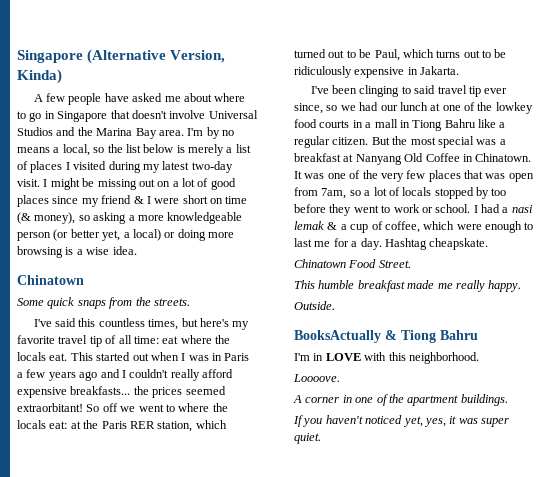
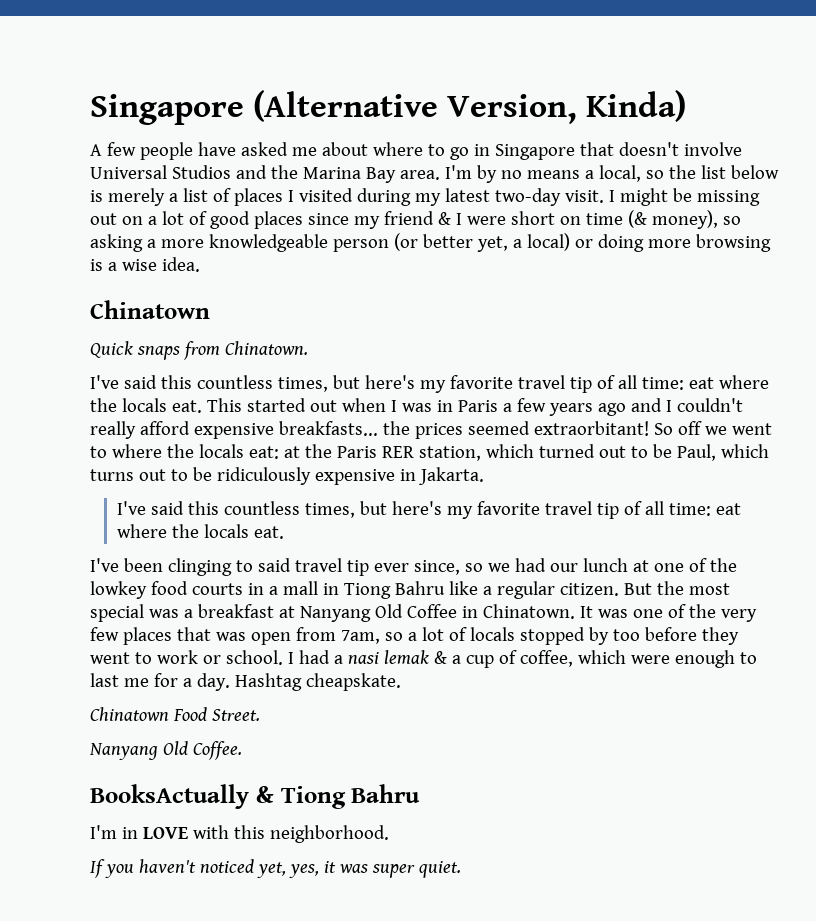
- Some quick snaps from the streets.
+ Quick snaps from Chinatown.
  So off we went to where the locals eat: at the Paris RER station, which turned out to be Paul, which turns out to be ridiculously expensive in Jakarta.
+ I've said this countless times, but here's my favorite travel tip of all time: eat where the locals eat.
- This humble breakfast made me really happy.
- Outside.
+ Nanyang Old Coffee.
- Loooove.
- A corner in one of the apartment buildings.

